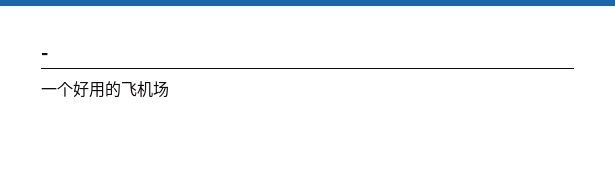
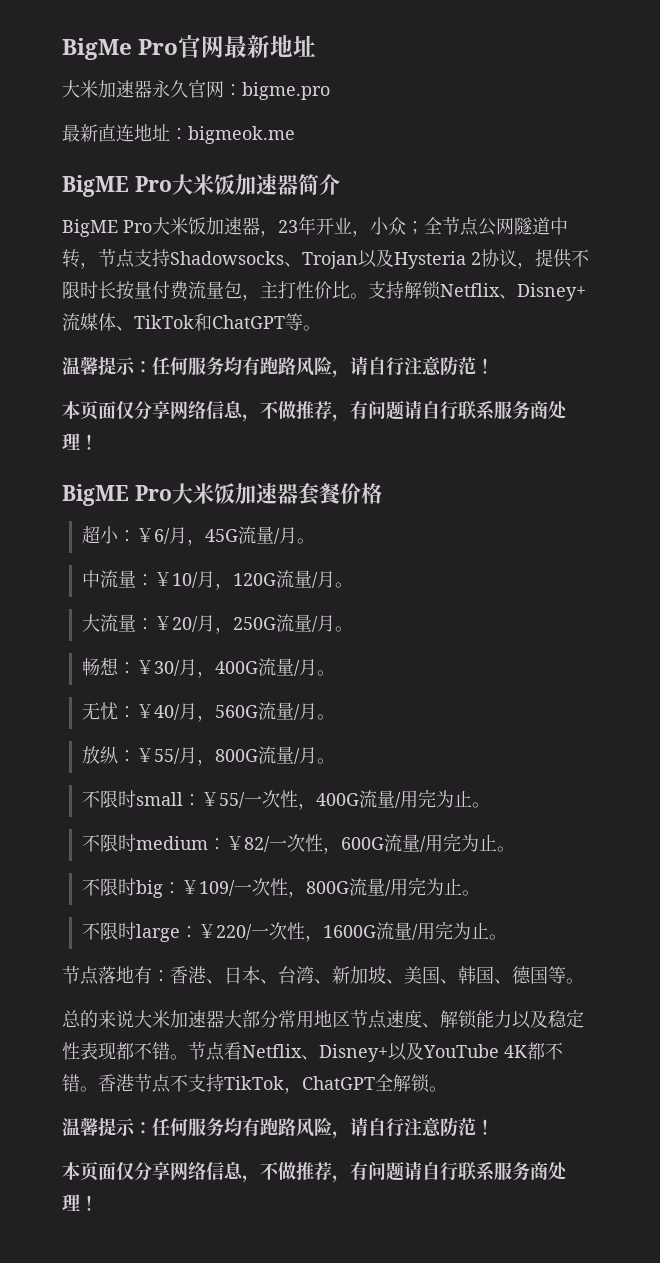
- -
- 一个好用的飞机场
+ BigMe Pro官网最新地址
+ 大米加速器永久官网：bigme.pro
+ 最新直连地址：bigmeok.me
+ BigME Pro大米饭加速器简介
+ BigME Pro大米饭加速器，23年开业，小众；全节点公网隧道中转，节点支持Shadowsocks、Trojan以及Hysteria 2协议，提供不限时长按量付费流量包，主打性价比。支持解锁Netflix、Disney+流媒体、TikTok和ChatGPT等。
+ 温馨提示：任何服务均有跑路风险，请自行注意防范！
+ 本页面仅分享网络信息，不做推荐，有问题请自行联系服务商处理！
+ BigME Pro大米饭加速器套餐价格
+ 超小：￥6/月，45G流量/月。
+ 中流量：￥10/月，120G流量/月。
+ 大流量：￥20/月，250G流量/月。
+ 畅想：￥30/月，400G流量/月。
+ 无忧：￥40/月，560G流量/月。
+ 放纵：￥55/月，800G流量/月。
+ 不限时small：￥55/一次性，400G流量/用完为止。
+ 不限时medium：￥82/一次性，600G流量/用完为止。
+ 不限时big：￥109/一次性，800G流量/用完为止。
+ 不限时large：￥220/一次性，1600G流量/用完为止。
+ 节点落地有：香港、日本、台湾、新加坡、美国、韩国、德国等。
+ 总的来说大米加速器大部分常用地区节点速度、解锁能力以及稳定性表现都不错。节点看Netflix、Disney+以及YouTube 4K都不错。香港节点不支持TikTok，ChatGPT全解锁。
+ 温馨提示：任何服务均有跑路风险，请自行注意防范！
+ 本页面仅分享网络信息，不做推荐，有问题请自行联系服务商处理！

